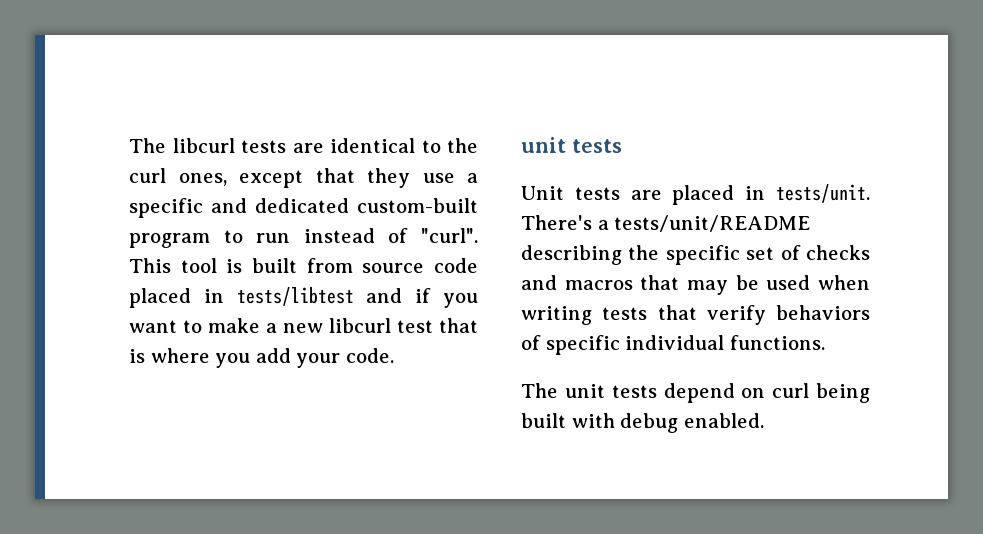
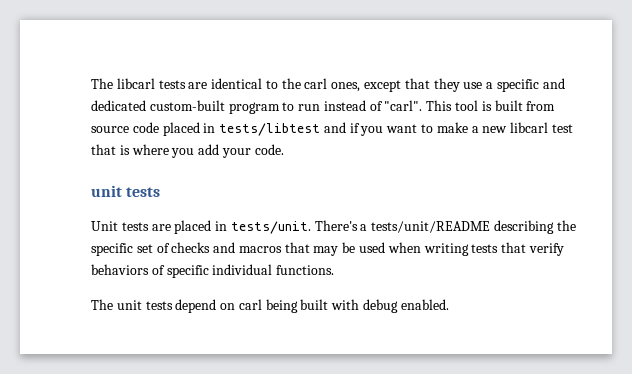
- The libcurl tests are identical to the curl ones, except that they use a specific and dedicated custom-built program to run instead of "curl".
+ The libcarl tests are identical to the carl ones, except that they use a specific and dedicated custom-built program to run instead of "carl".
- This tool is built from source code placed in tests/libtest and if you want to make a new libcurl test that is where you add your code.
+ This tool is built from source code placed in tests/libtest and if you want to make a new libcarl test that is where you add your code.
- The unit tests depend on curl being built with debug enabled.
+ The unit tests depend on carl being built with debug enabled.

